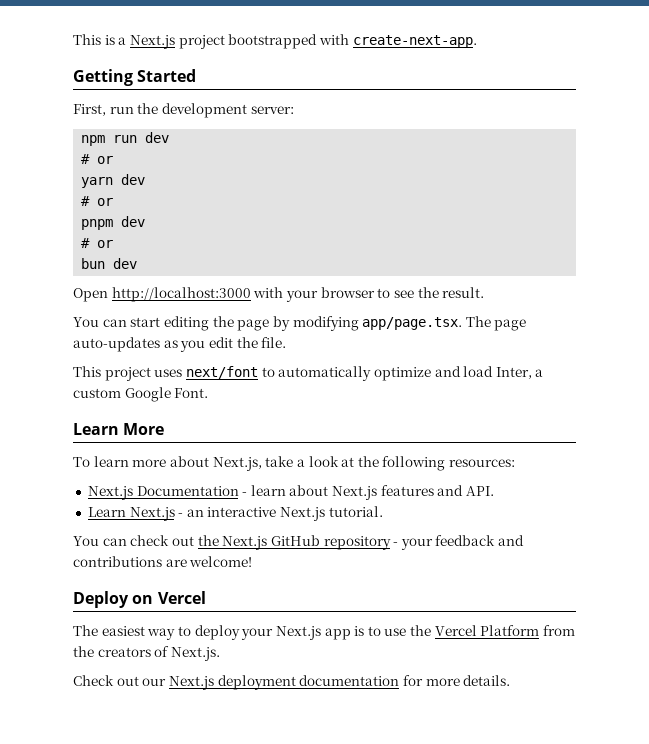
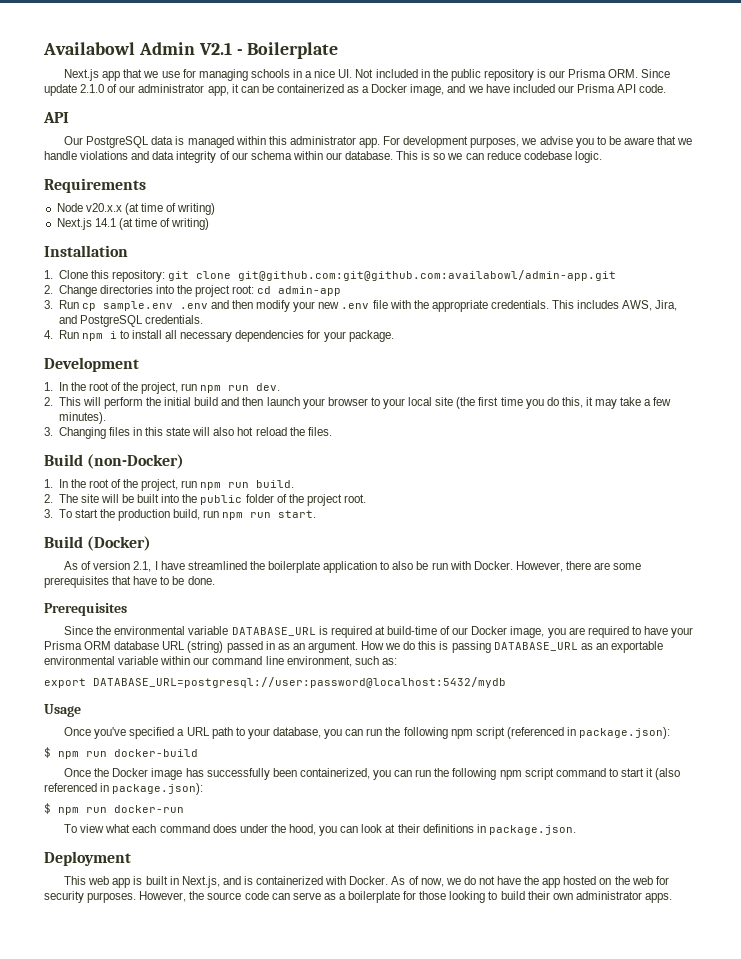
- This is a Next.js project bootstrapped with create-next-app.
- Getting Started
- First, run the development server:
- npm run dev
- # or
- yarn dev
- # or
- pnpm dev
- # or
- bun dev
- Open http://localhost:3000 with your browser to see the result.
- You can start editing the page by modifying app/page.tsx. The page auto-updates as you edit the file.
- This project uses next/font to automatically optimize and load Inter, a custom Google Font.
- Learn More
- To learn more about Next.js, take a look at the following resources:
- Next.js Documentation - learn about Next.js features and API.
- Learn Next.js - an interactive Next.js tutorial.
- You can check out the Next.js GitHub repository - your feedback and contributions are welcome!
- Deploy on Vercel
- The easiest way to deploy your Next.js app is to use the Vercel Platform from the creators of Next.js.
- Check out our Next.js deployment documentation for more details.
+ Availabowl Admin V2.1 - Boilerplate
+ Next.js app that we use for managing schools in a nice UI. Not included in the public repository is our Prisma ORM. Since update 2.1.0 of our administrator app, it can be containerized as a Docker image, and we have included our Prisma API code.
+ API
+ Our PostgreSQL data is managed within this administrator app. For development purposes, we advise you to be aware that we handle violations and data integrity of our schema within our database. This is so we can reduce codebase logic.
+ Requirements
+ Node v20.x.x (at time of writing)
+ Next.js 14.1 (at time of writing)
+ Installation
+ 1. Clone this repository: git clone git@github.com:git@github.com:availabowl/admin-app.git
+ 2. Change directories into the project root: cd admin-app
+ 3. Run cp sample.env .env and then modify your new .env file with the appropriate credentials. This includes AWS, Jira, and PostgreSQL credentials.
+ 4. Run npm i to install all necessary dependencies for your package.
+ Development
+ 1. In the root of the project, run npm run dev.
+ 2. This will perform the initial build and then launch your browser to your local site (the first time you do this, it may take a few minutes).
+ 3. Changing files in this state will also hot reload the files.
+ Build (non-Docker)
+ 1. In the root of the project, run npm run build.
+ 2. The site will be built into the public folder of the project root.
+ 3. To start the production build, run npm run start.
+ Build (Docker)
+ As of version 2.1, I have streamlined the boilerplate application to also be run with Docker. However, there are some prerequisites that have to be done.
+ Prerequisites
+ Since the environmental variable DATABASE_URL is required at build-time of our Docker image, you are required to have your Prisma ORM database URL (string) passed in as an argument. How we do this is passing DATABASE_URL as an exportable environmental variable within our command line environment, such as:
+ export DATABASE_URL=postgresql://user:password@localhost:5432/mydb
+ Usage
+ Once you've specified a URL path to your database, you can run the following npm script (referenced in package.json):
+ $ npm run docker-build
+ Once the Docker image has successfully been containerized, you can run the following npm script command to start it (also referenced in package.json):
+ $ npm run docker-run
+ To view what each command does under the hood, you can look at their definitions in package.json.
+ Deployment
+ This web app is built in Next.js, and is containerized with Docker. As of now, we do not have the app hosted on the web for security purposes. However, the source code can serve as a boilerplate for those looking to build their own administrator apps.

